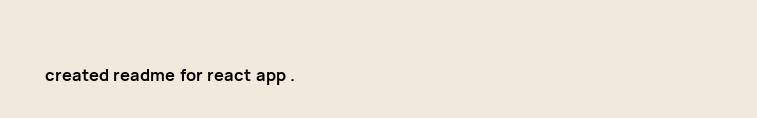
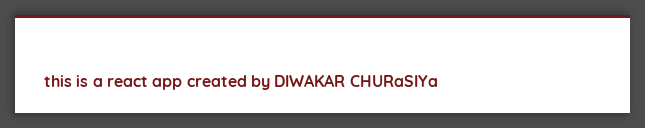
- created readme for react app .
+ this is a react app created by DIWAKAR CHURaSIYa

